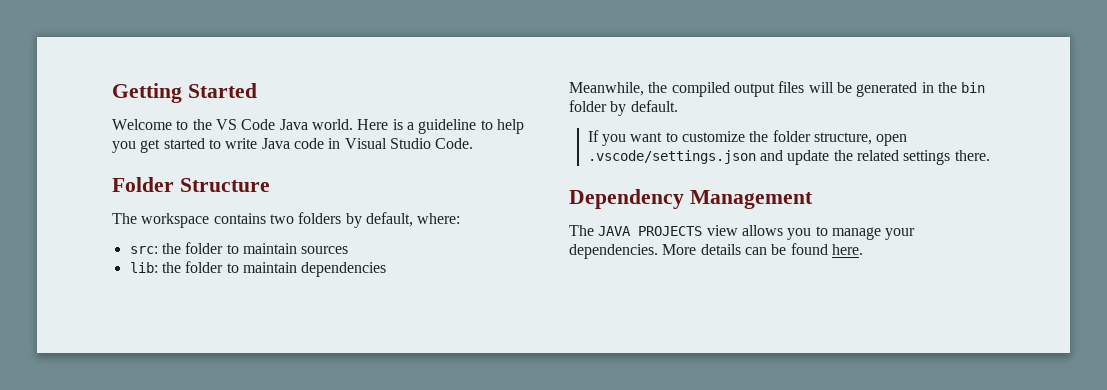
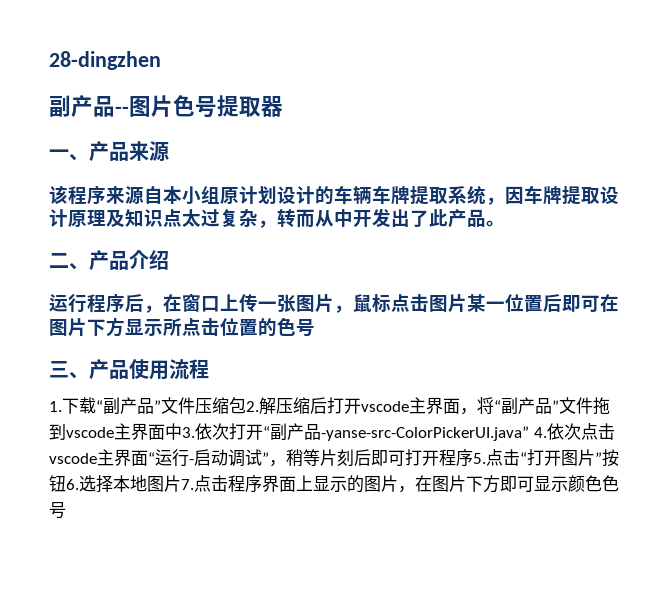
- Getting Started
- Welcome to the VS Code Java world. Here is a guideline to help you get started to write Java code in Visual Studio Code.
- Folder Structure
- The workspace contains two folders by default, where:
- src: the folder to maintain sources
- lib: the folder to maintain dependencies
- Meanwhile, the compiled output files will be generated in the bin folder by default.
- If you want to customize the folder structure, open .vscode/settings.json and update the related settings there.
- Dependency Management
- The JAVA PROJECTS view allows you to manage your dependencies. More details can be found here.
+ 28-dingzhen
+ 副产品--图片色号提取器
+ 一、产品来源
+ 该程序来源自本小组原计划设计的车辆车牌提取系统，因车牌提取设计原理及知识点太过复杂，转而从中开发出了此产品。
+ 二、产品介绍
+ 运行程序后，在窗口上传一张图片，鼠标点击图片某一位置后即可在图片下方显示所点击位置的色号
+ 三、产品使用流程
+ 1.下载“副产品”文件压缩包2.解压缩后打开vscode主界面，将“副产品”文件拖到vscode主界面中3.依次打开“副产品-yanse-src-ColorPickerUI.java” 4.依次点击vscode主界面“运行-启动调试”，稍等片刻后即可打开程序5.点击“打开图片”按钮6.选择本地图片7.点击程序界面上显示的图片，在图片下方即可显示颜色色号

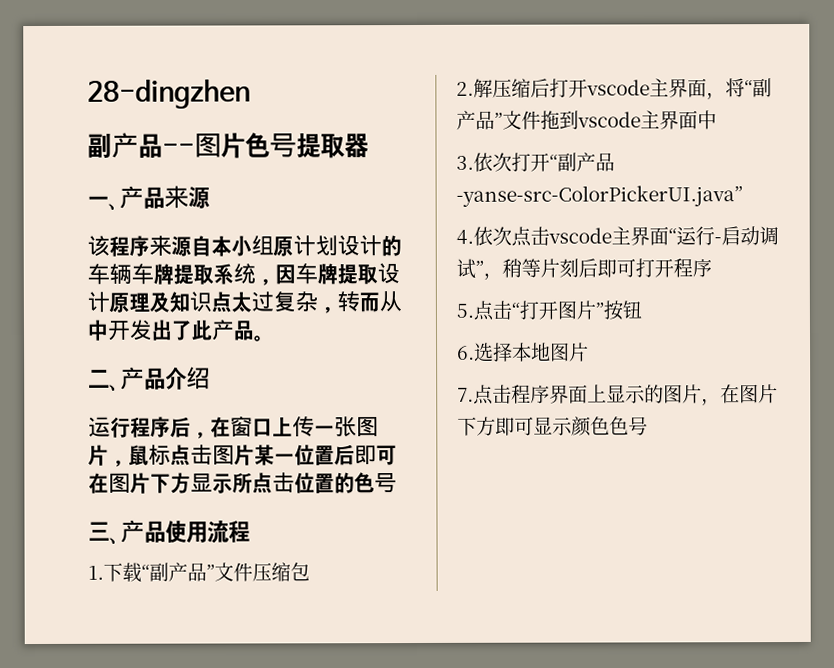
- 1.下载“副产品”文件压缩包2.解压缩后打开vscode主界面，将“副产品”文件拖到vscode主界面中3.依次打开“副产品-yanse-src-ColorPickerUI.java” 4.依次点击vscode主界面“运行-启动调试”，稍等片刻后即可打开程序5.点击“打开图片”按钮6.选择本地图片7.点击程序界面上显示的图片，在图片下方即可显示颜色色号
+ 1.下载“副产品”文件压缩包
+ 2.解压缩后打开vscode主界面，将“副产品”文件拖到vscode主界面中
+ 3.依次打开“副产品-yanse-src-ColorPickerUI.java”
+ 4.依次点击vscode主界面“运行-启动调试”，稍等片刻后即可打开程序
+ 5.点击“打开图片”按钮
+ 6.选择本地图片
+ 7.点击程序界面上显示的图片，在图片下方即可显示颜色色号

